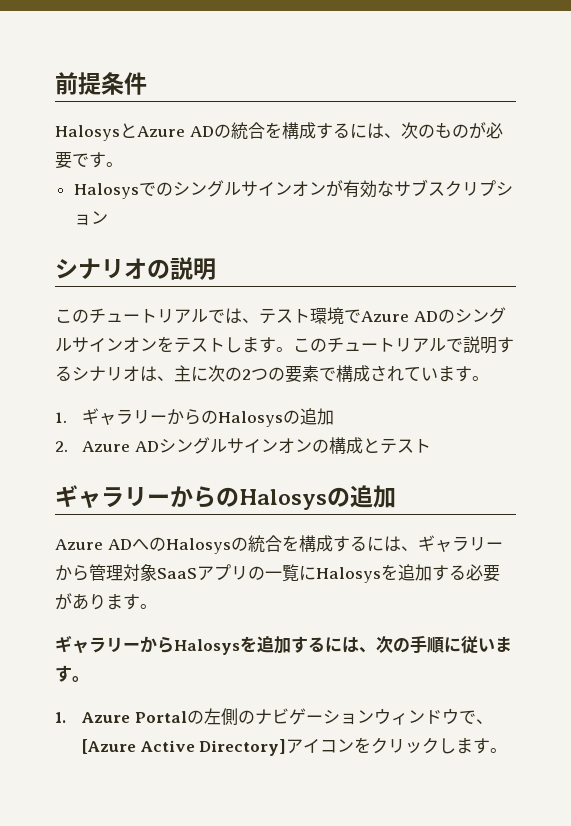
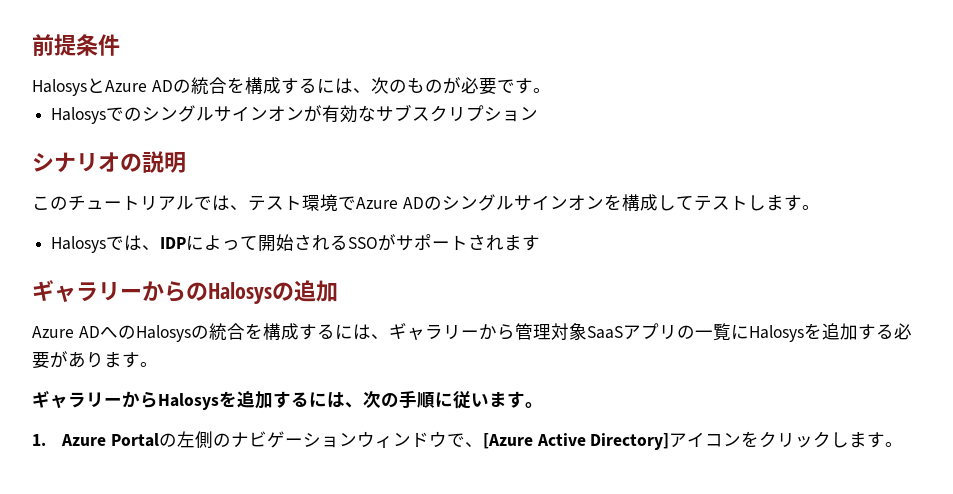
- このチュートリアルでは、テスト環境でAzure ADのシングルサインオンをテストします。このチュートリアルで説明するシナリオは、主に次の2つの要素で構成されています。
- 1.ギャラリーからのHalosysの追加
- 2. Azure ADシングルサインオンの構成とテスト
+ このチュートリアルでは、テスト環境でAzure ADのシングルサインオンを構成してテストします。
+ Halosysでは、IDPによって開始されるSSOがサポートされます

